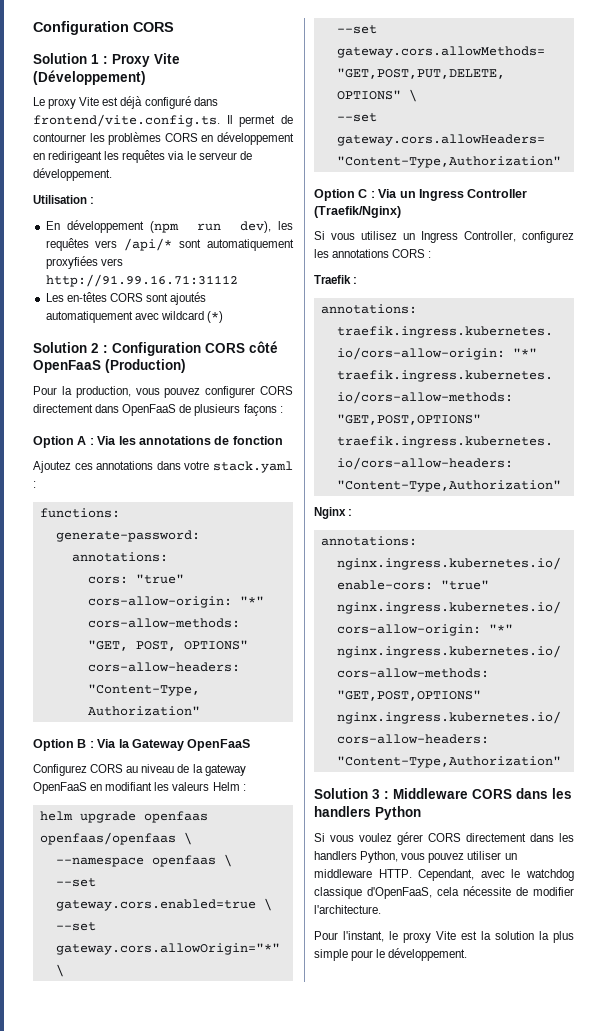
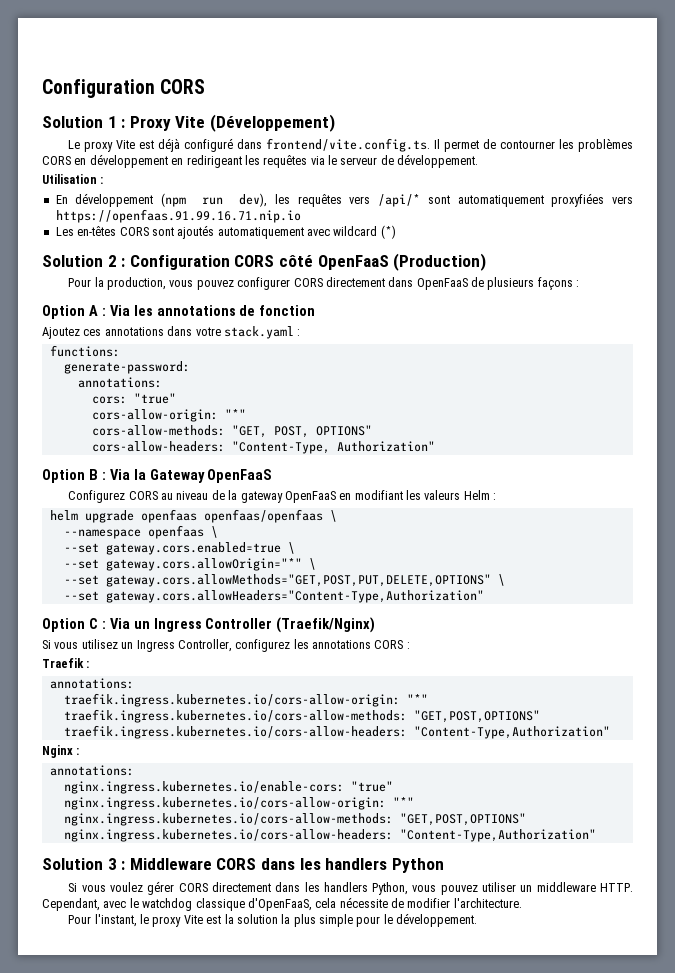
- En développement (npm run dev), les requêtes vers /api/* sont automatiquement proxyfiées vers http://91.99.16.71:31112
+ En développement (npm run dev), les requêtes vers /api/* sont automatiquement proxyfiées vers https://openfaas.91.99.16.71.nip.io

